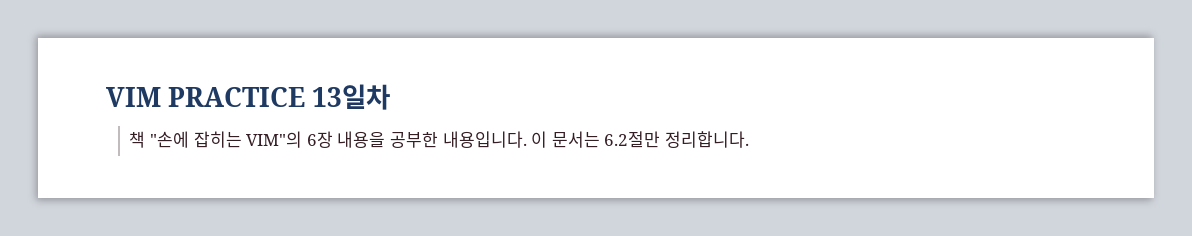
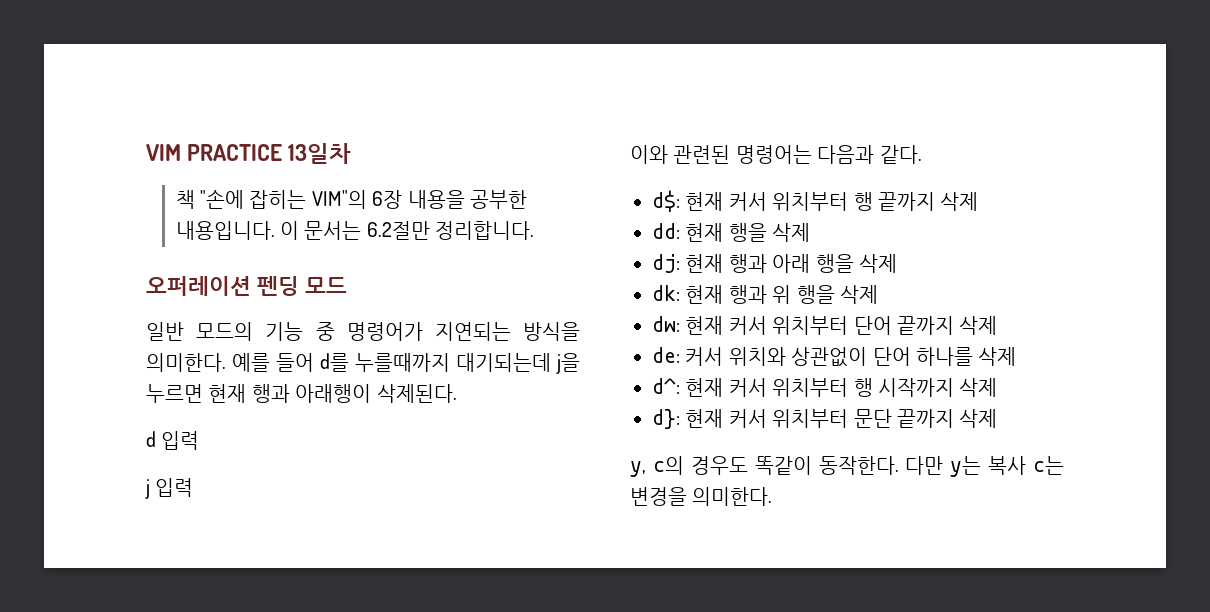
+ 오퍼레이션 펜딩 모드
+ 일반 모드의 기능 중 명령어가 지연되는 방식을 의미한다. 예를 들어 d를 누를때까지 대기되는데 j을 누르면 현재 행과 아래행이 삭제된다.
+ d 입력
+ j 입력
+ 이와 관련된 명령어는 다음과 같다.
+ d$: 현재 커서 위치부터 행 끝까지 삭제
+ dd: 현재 행을 삭제
+ dj: 현재 행과 아래 행을 삭제
+ dk: 현재 행과 위 행을 삭제
+ dw: 현재 커서 위치부터 단어 끝까지 삭제
+ de: 커서 위치와 상관없이 단어 하나를 삭제
+ d^: 현재 커서 위치부터 행 시작까지 삭제
+ d}: 현재 커서 위치부터 문단 끝까지 삭제
+ y, c의 경우도 똑같이 동작한다. 다만 y는 복사 c는 변경을 의미한다.

